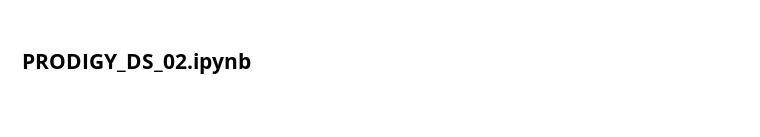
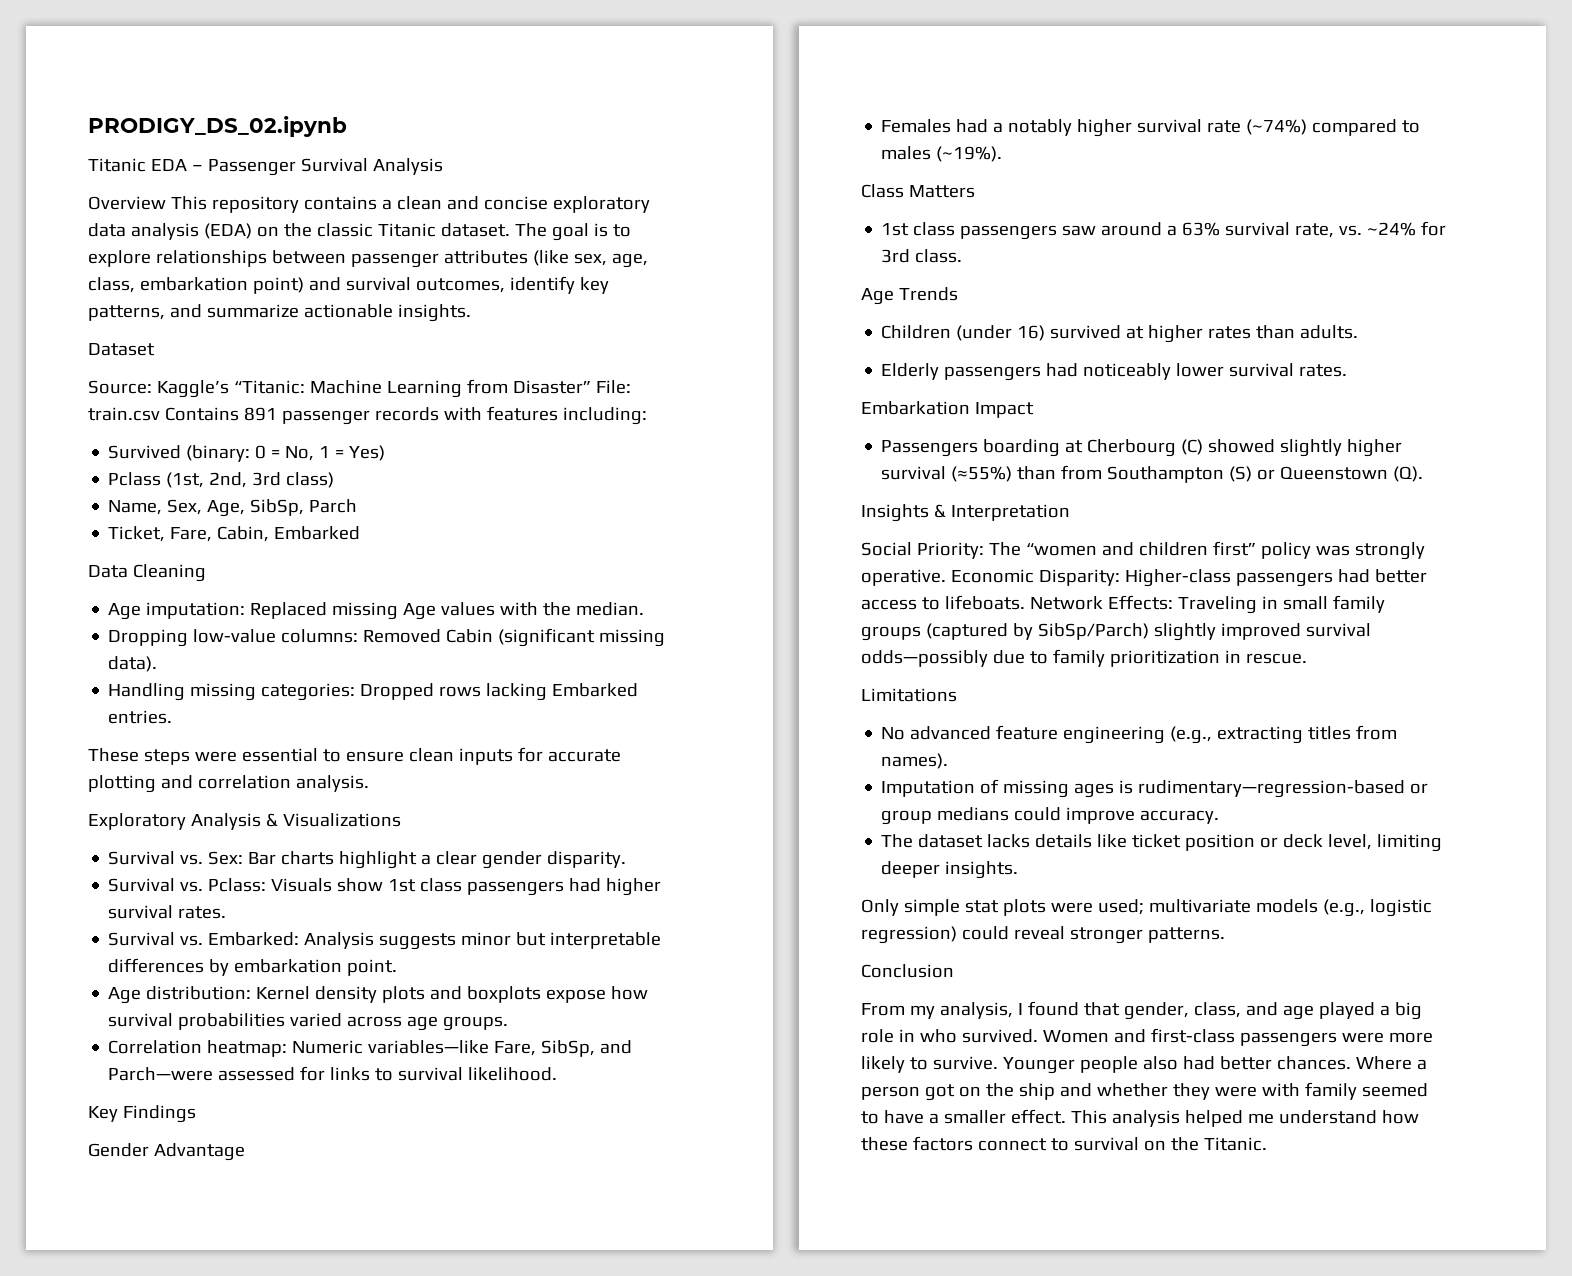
+ Titanic EDA – Passenger Survival Analysis
+ Overview This repository contains a clean and concise exploratory data analysis (EDA) on the classic Titanic dataset. The goal is to explore relationships between passenger attributes (like sex, age, class, embarkation point) and survival outcomes, identify key patterns, and summarize actionable insights.
+ Dataset
+ Source: Kaggle’s “Titanic: Machine Learning from Disaster” File: train.csv Contains 891 passenger records with features including:
+ Survived (binary: 0 = No, 1 = Yes)
+ Pclass (1st, 2nd, 3rd class)
+ Name, Sex, Age, SibSp, Parch
+ Ticket, Fare, Cabin, Embarked
+ Data Cleaning
+ Age imputation: Replaced missing Age values with the median.
+ Dropping low-value columns: Removed Cabin (significant missing data).
+ Handling missing categories: Dropped rows lacking Embarked entries.
+ These steps were essential to ensure clean inputs for accurate plotting and correlation analysis.
+ Exploratory Analysis & Visualizations
+ Survival vs. Sex: Bar charts highlight a clear gender disparity.
+ Survival vs. Pclass: Visuals show 1st class passengers had higher survival rates.
+ Survival vs. Embarked: Analysis suggests minor but interpretable differences by embarkation point.
+ Age distribution: Kernel density plots and boxplots expose how survival probabilities varied across age groups.
+ Correlation heatmap: Numeric variables—like Fare, SibSp, and Parch—were assessed for links to survival likelihood.
+ Key Findings
+ Gender Advantage
+ Females had a notably higher survival rate (~74%) compared to males (~19%).
+ Class Matters
+ 1st class passengers saw around a 63% survival rate, vs. ~24% for 3rd class.
+ Age Trends
+ Children (under 16) survived at higher rates than adults.
+ Elderly passengers had noticeably lower survival rates.
+ Embarkation Impact
+ Passengers boarding at Cherbourg (C) showed slightly higher survival (≈55%) than from Southampton (S) or Queenstown (Q).
+ Insights & Interpretation
+ Social Priority: The “women and children first” policy was strongly operative. Economic Disparity: Higher-class passengers had better access to lifeboats. Network Effects: Traveling in small family groups (captured by SibSp/Parch) slightly improved survival odds—possibly due to family prioritization in rescue.
+ Limitations
+ No advanced feature engineering (e.g., extracting titles from names).
+ Imputation of missing ages is rudimentary—regression-based or group medians could improve accuracy.
+ The dataset lacks details like ticket position or deck level, limiting deeper insights.
+ Only simple stat plots were used; multivariate models (e.g., logistic regression) could reveal stronger patterns.
+ Conclusion
+ From my analysis, I found that gender, class, and age played a big role in who survived. Women and first-class passengers were more likely to survive. Younger people also had better chances. Where a person got on the ship and whether they were with family seemed to have a smaller effect. This analysis helped me understand how these factors connect to survival on the Titanic.

